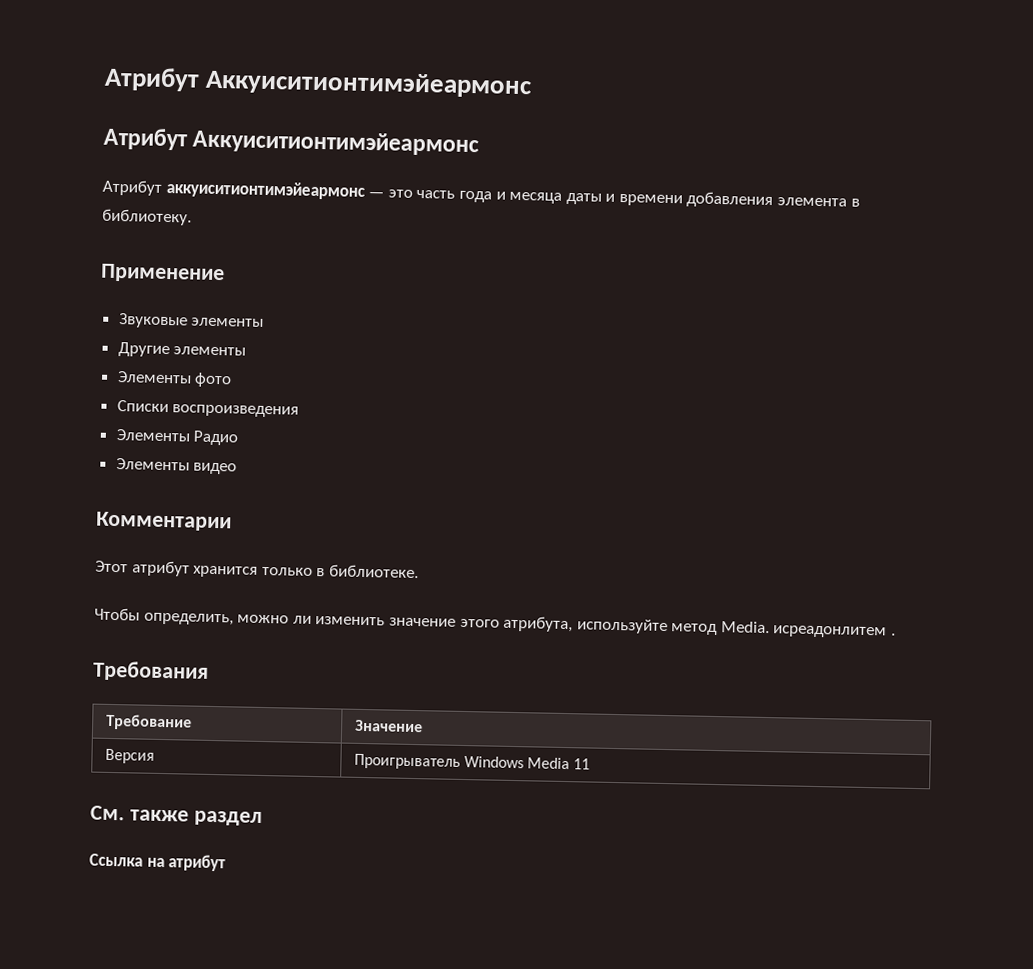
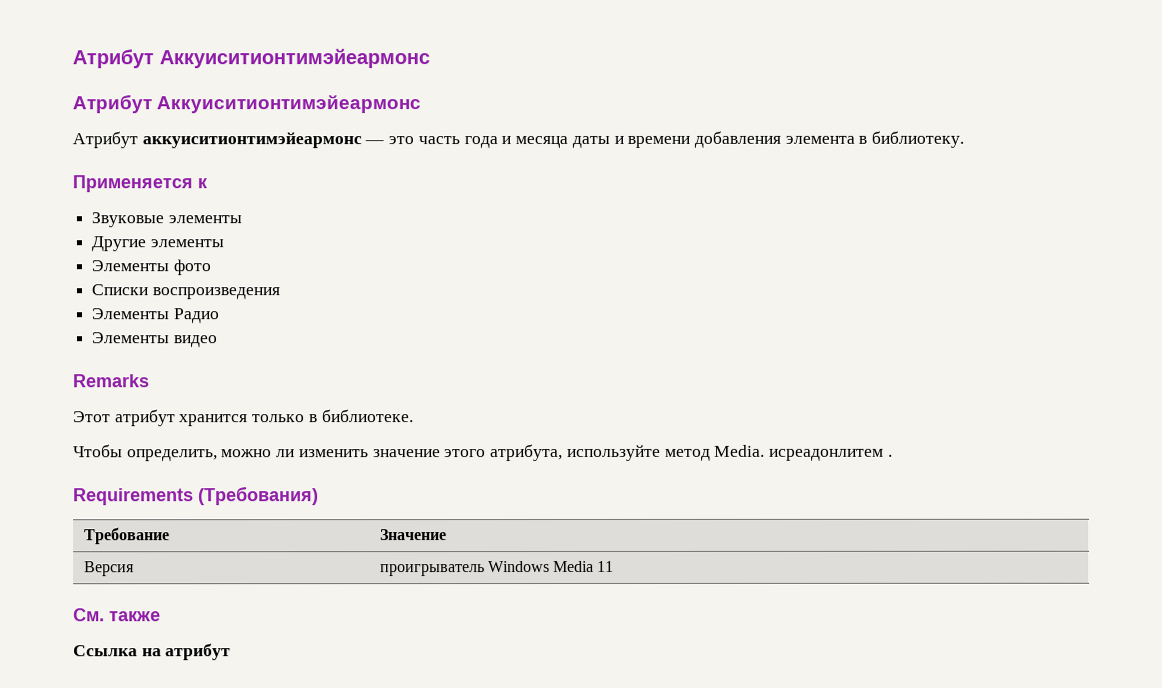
- Применение
+ Применяется к
- Комментарии
+ Remarks
- Требования
+ Requirements (Требования)
- Версия | Проигрыватель Windows Media 11
+ Версия | проигрыватель Windows Media 11
- См. также раздел
+ См. также

